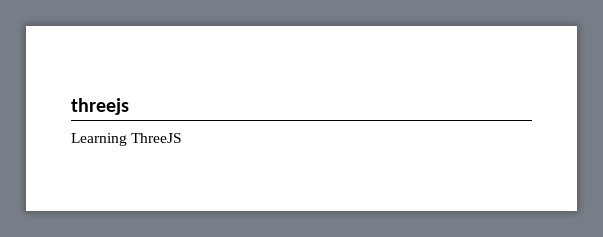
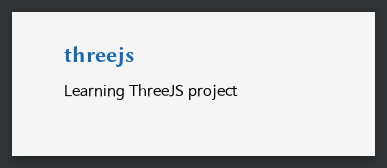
- Learning ThreeJS
+ Learning ThreeJS project

